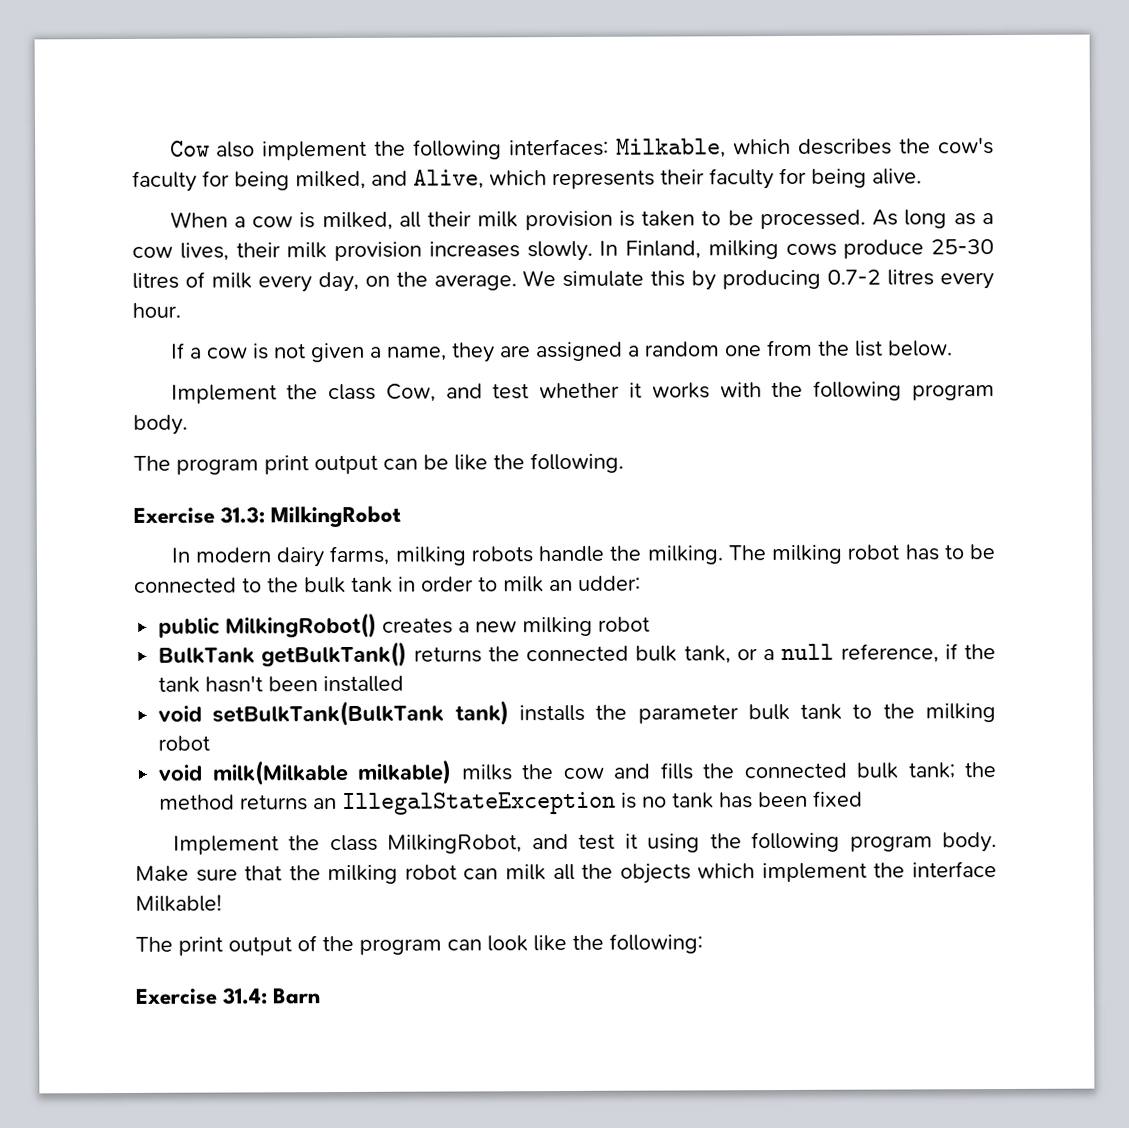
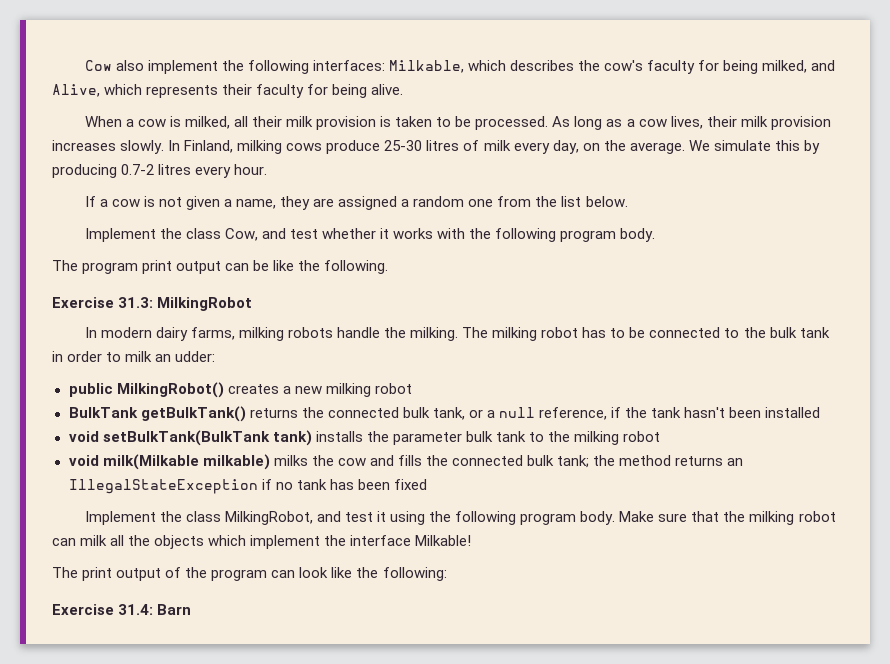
- void milk(Milkable milkable) milks the cow and fills the connected bulk tank; the method returns an IllegalStateException is no tank has been fixed
+ void milk(Milkable milkable) milks the cow and fills the connected bulk tank; the method returns an IllegalStateException if no tank has been fixed

